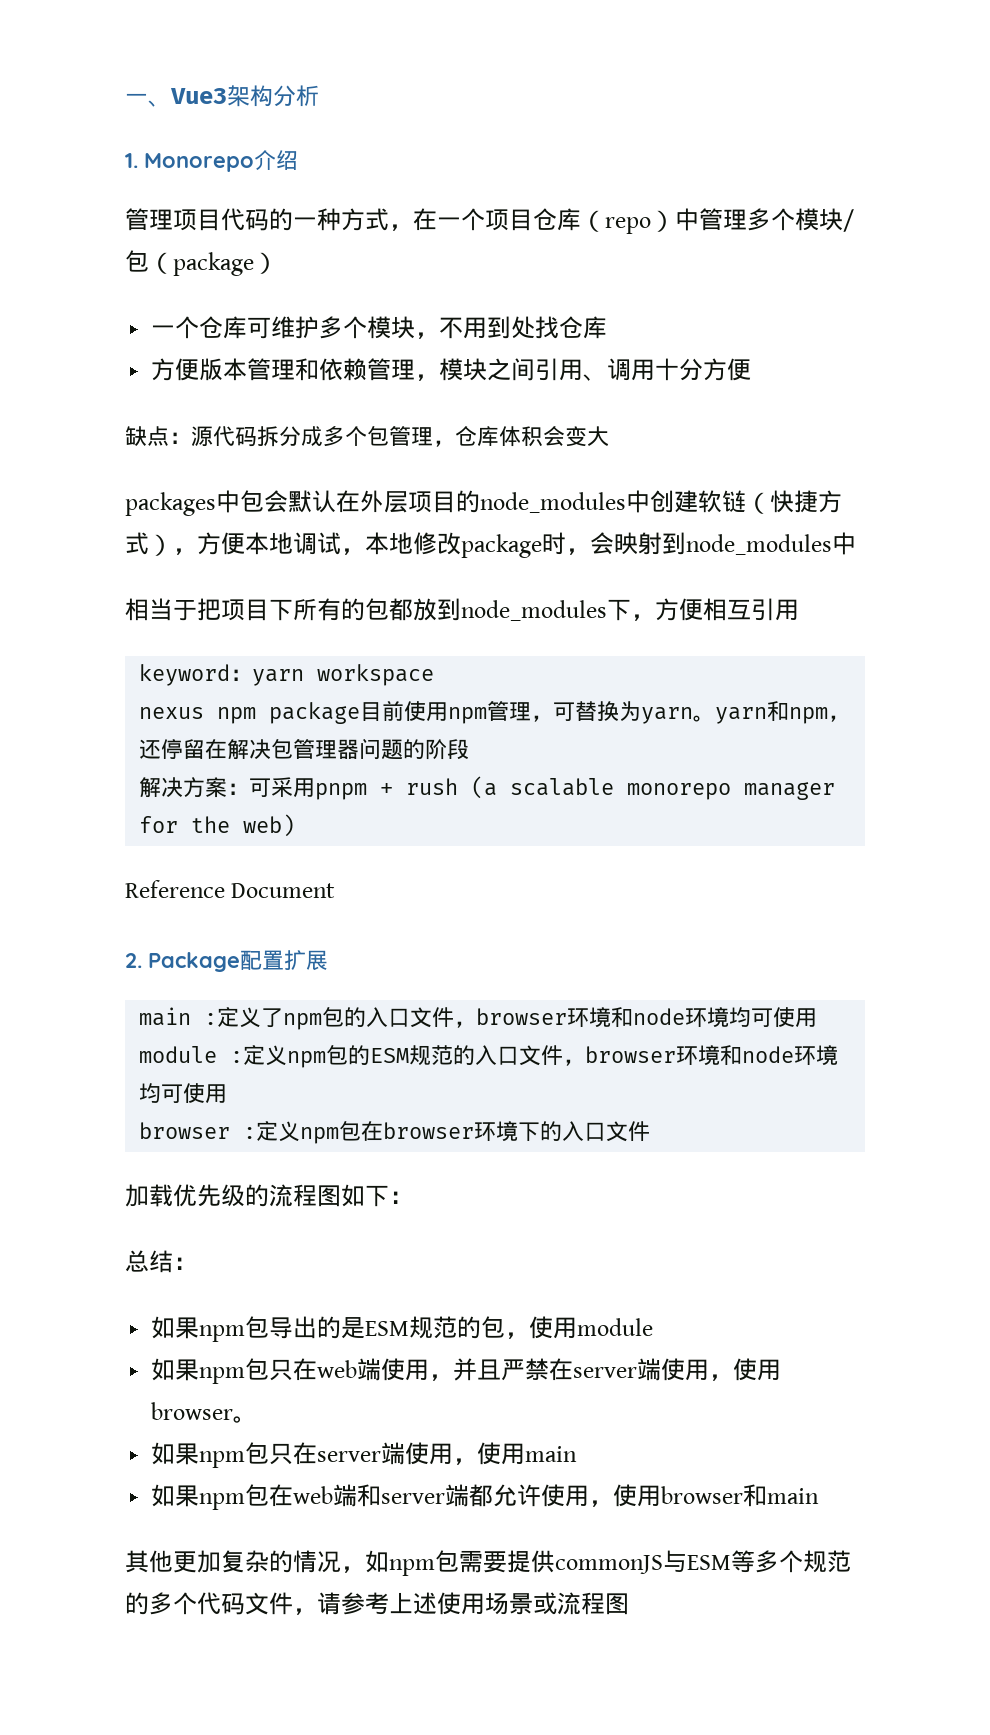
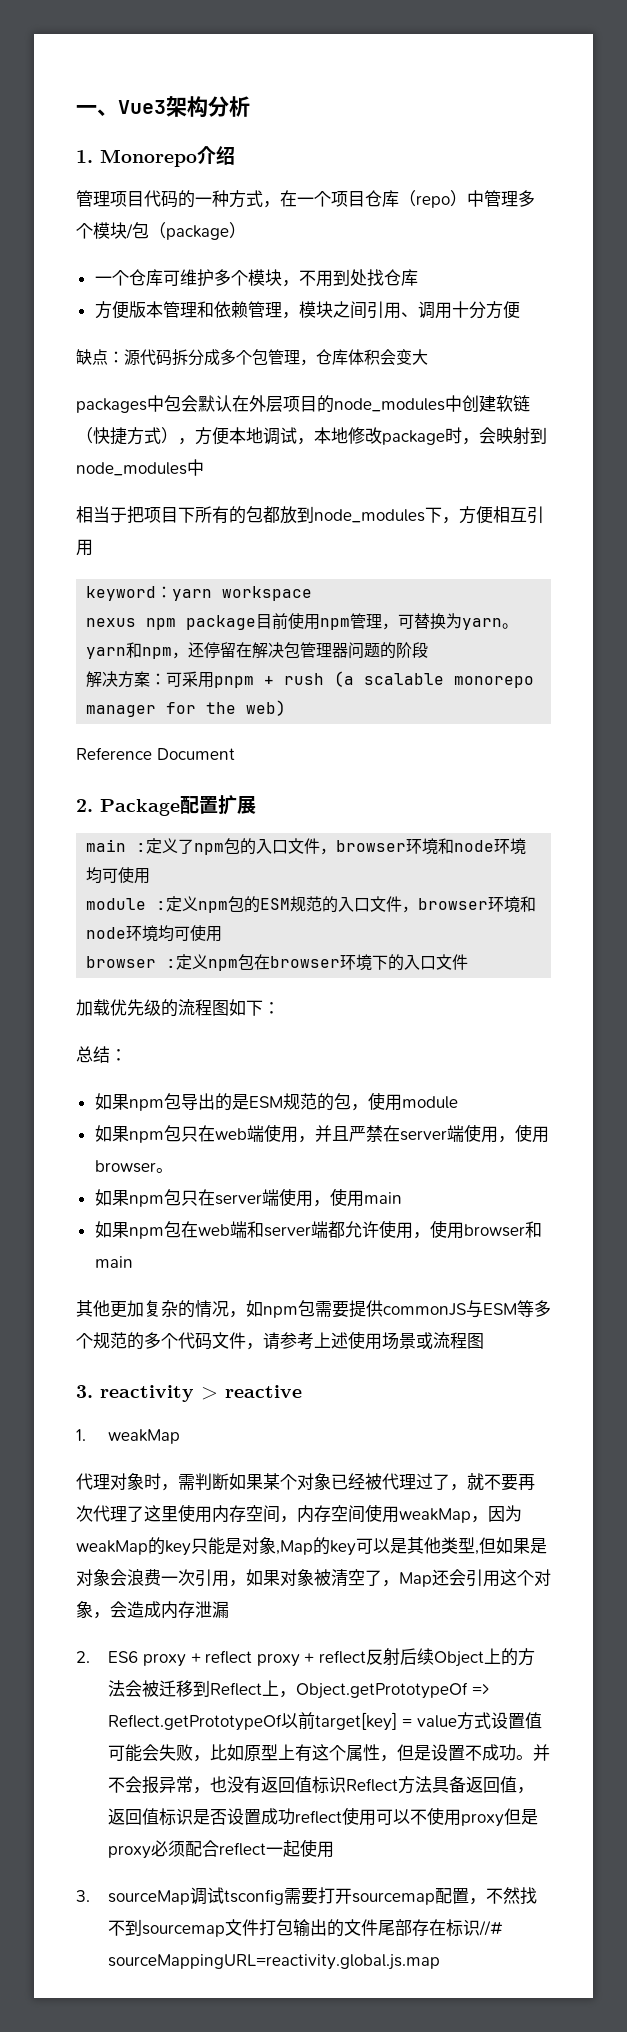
+ 3. reactivity > reactive
+ 1. weakMap
+ 代理对象时，需判断如果某个对象已经被代理过了，就不要再次代理了这里使用内存空间，内存空间使用weakMap，因为weakMap的key只能是对象,Map的key可以是其他类型,但如果是对象会浪费一次引用，如果对象被清空了，Map还会引用这个对象，会造成内存泄漏
+ 2. ES6 proxy + reflect proxy + reflect反射后续Object上的方法会被迁移到Reflect上，Object.getPrototypeOf => Reflect.getPrototypeOf以前target[key] = value方式设置值可能会失败，比如原型上有这个属性，但是设置不成功。并不会报异常，也没有返回值标识Reflect方法具备返回值，返回值标识是否设置成功reflect使用可以不使用proxy但是proxy必须配合reflect一起使用
+ 3. sourceMap调试tsconfig需要打开sourcemap配置，不然找不到sourcemap文件打包输出的文件尾部存在标识//# sourceMappingURL=reactivity.global.js.map

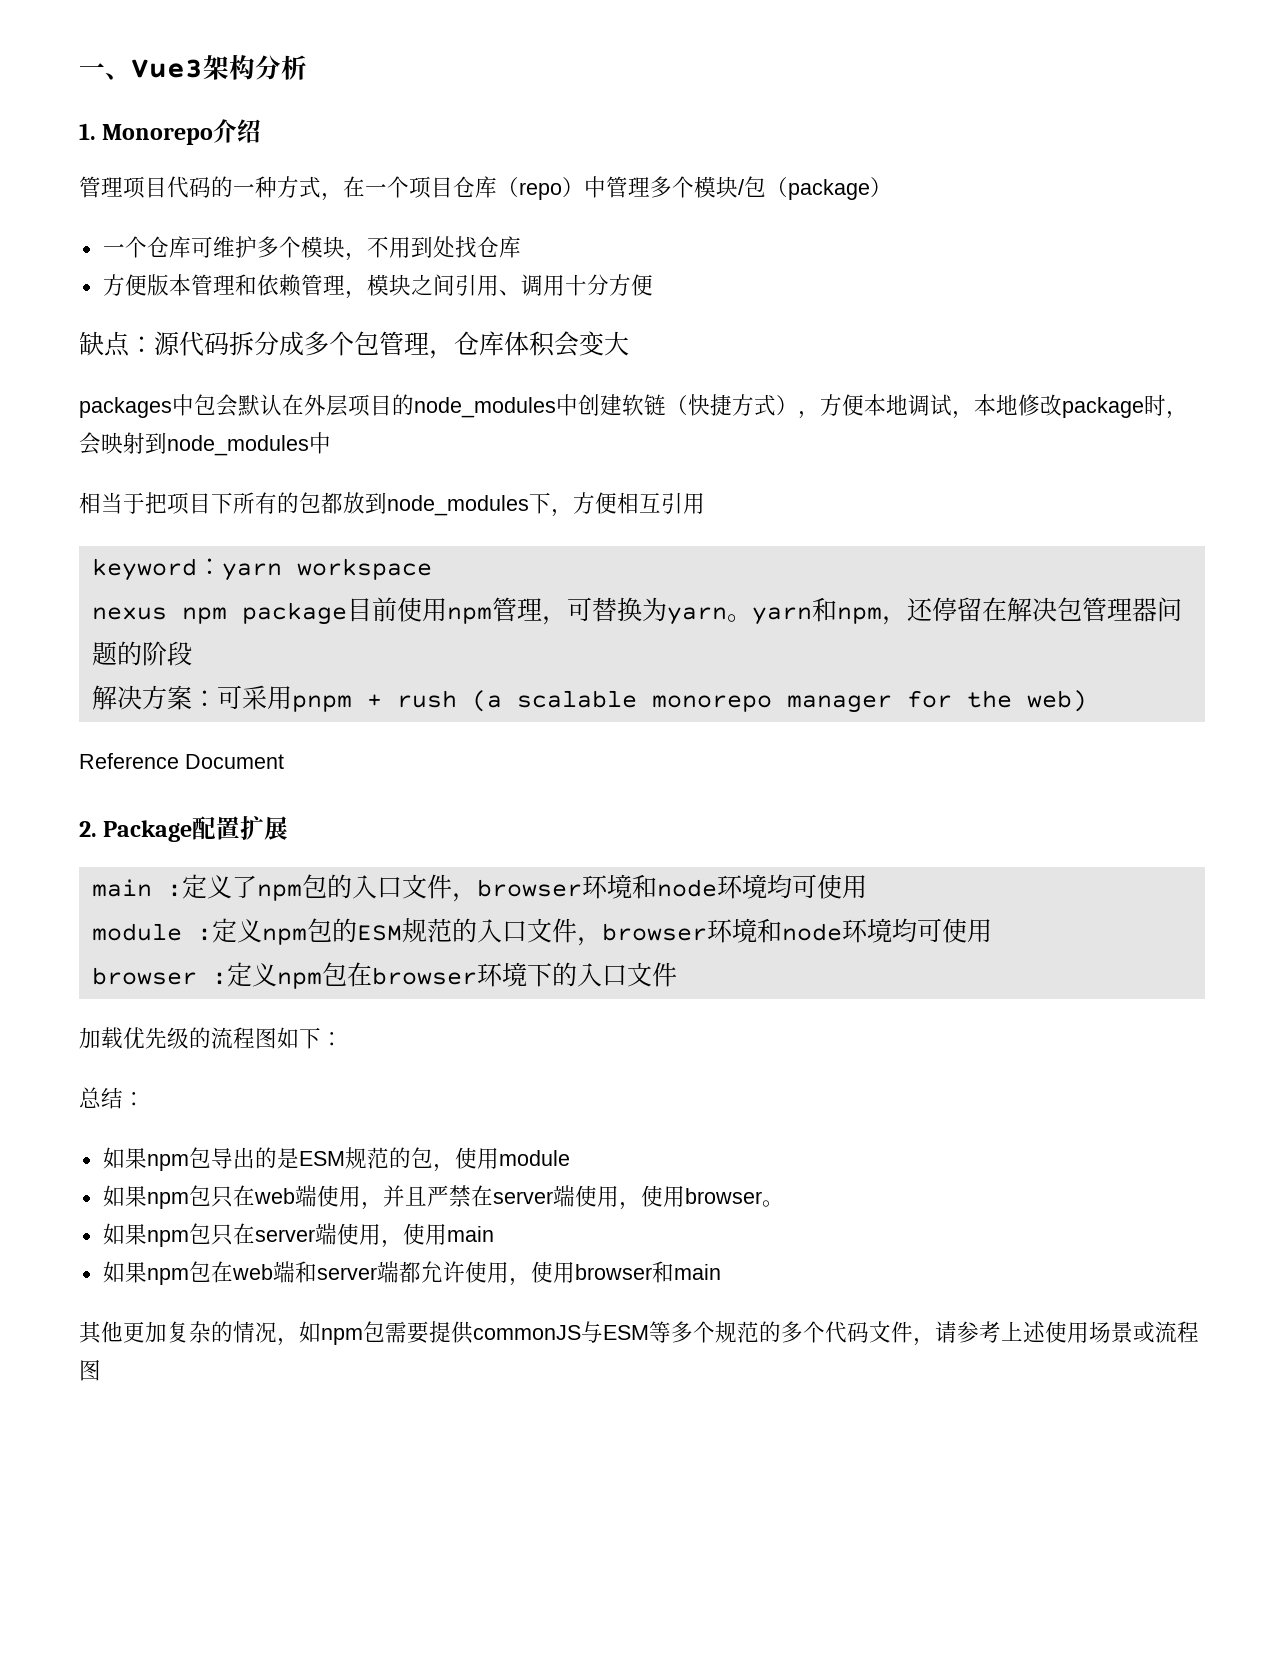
- 3. reactivity > reactive
- 1. weakMap
- 代理对象时，需判断如果某个对象已经被代理过了，就不要再次代理了这里使用内存空间，内存空间使用weakMap，因为weakMap的key只能是对象,Map的key可以是其他类型,但如果是对象会浪费一次引用，如果对象被清空了，Map还会引用这个对象，会造成内存泄漏
- 2. ES6 proxy + reflect proxy + reflect反射后续Object上的方法会被迁移到Reflect上，Object.getPrototypeOf => Reflect.getPrototypeOf以前target[key] = value方式设置值可能会失败，比如原型上有这个属性，但是设置不成功。并不会报异常，也没有返回值标识Reflect方法具备返回值，返回值标识是否设置成功reflect使用可以不使用proxy但是proxy必须配合reflect一起使用
- 3. sourceMap调试tsconfig需要打开sourcemap配置，不然找不到sourcemap文件打包输出的文件尾部存在标识//# sourceMappingURL=reactivity.global.js.map

